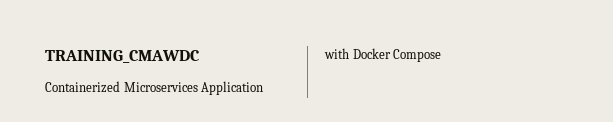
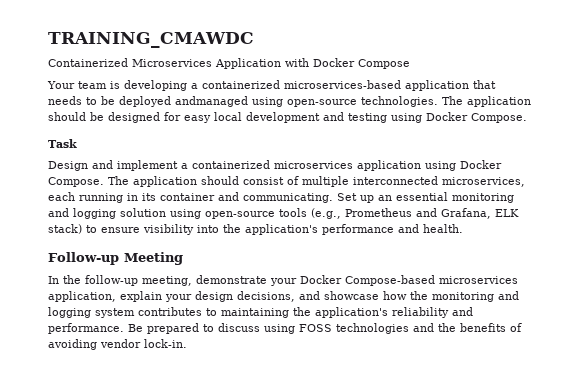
+ Your team is developing a containerized microservices-based application that needs to be deployed andmanaged using open-source technologies. The application should be designed for easy local development and testing using Docker Compose.
+ Task
+ Design and implement a containerized microservices application using Docker Compose. The application should consist of multiple interconnected microservices, each running in its container and communicating. Set up an essential monitoring and logging solution using open-source tools (e.g., Prometheus and Grafana, ELK stack) to ensure visibility into the application's performance and health.
+ Follow-up Meeting
+ In the follow-up meeting, demonstrate your Docker Compose-based microservices application, explain your design decisions, and showcase how the monitoring and logging system contributes to maintaining the application's reliability and performance. Be prepared to discuss using FOSS technologies and the benefits of avoiding vendor lock-in.

